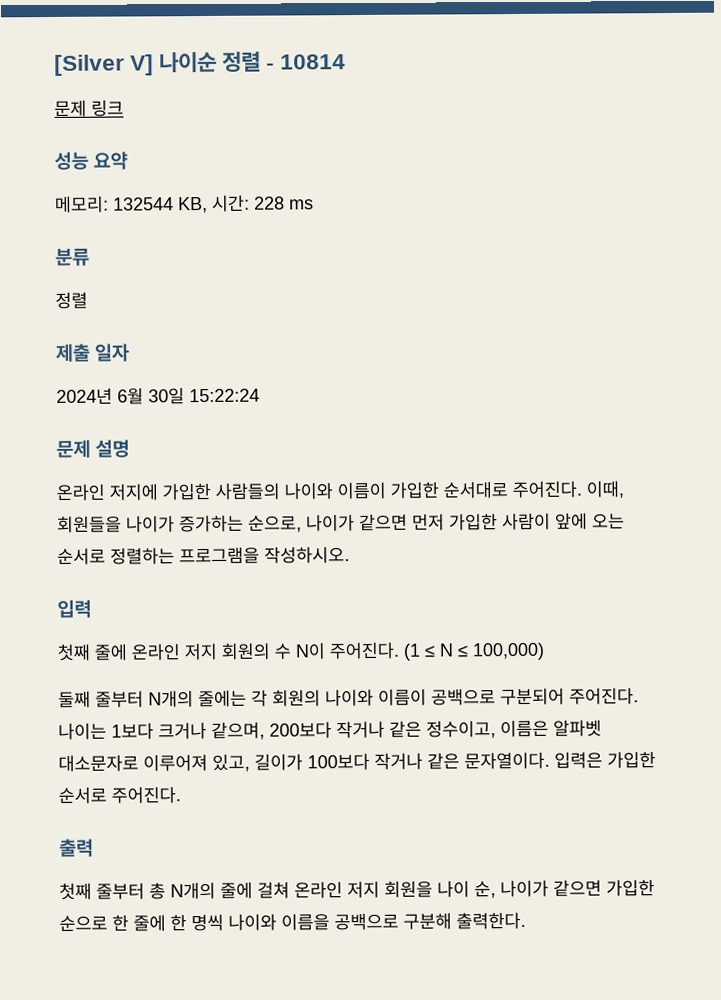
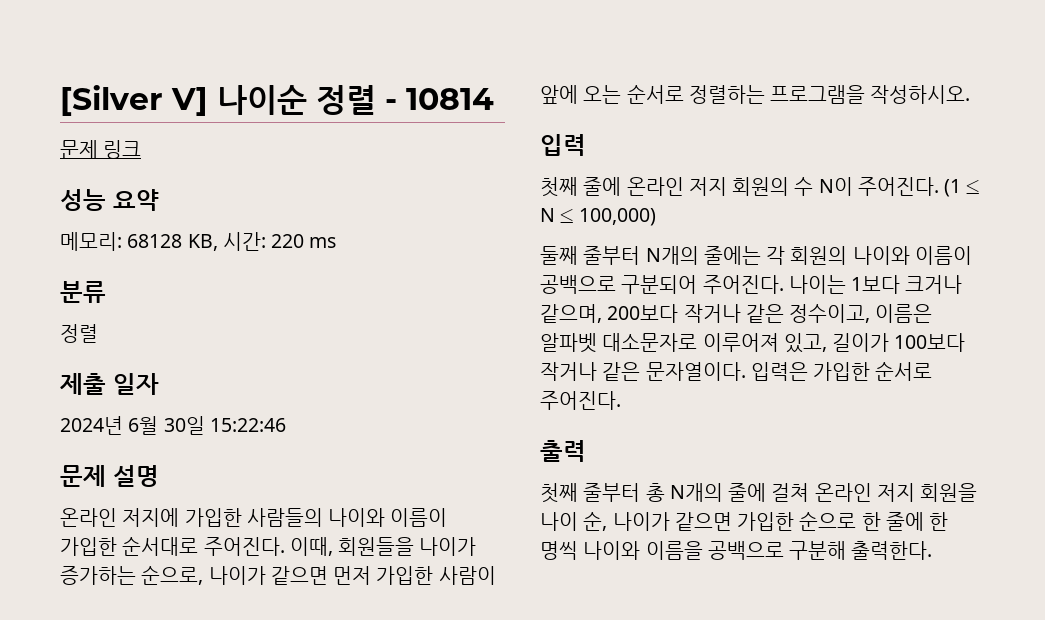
- 메모리: 132544 KB, 시간: 228 ms
+ 메모리: 68128 KB, 시간: 220 ms
- 2024년 6월 30일 15:22:24
+ 2024년 6월 30일 15:22:46

